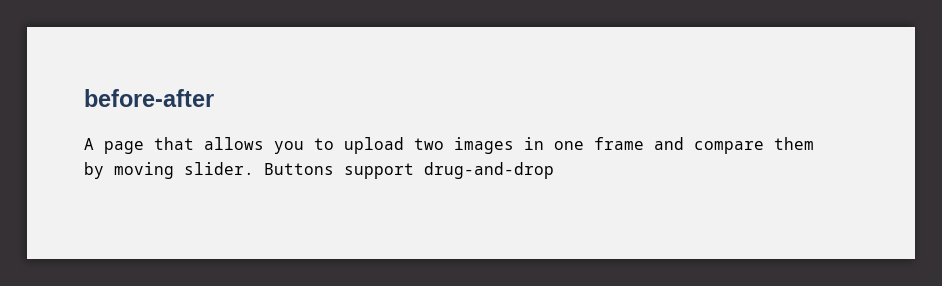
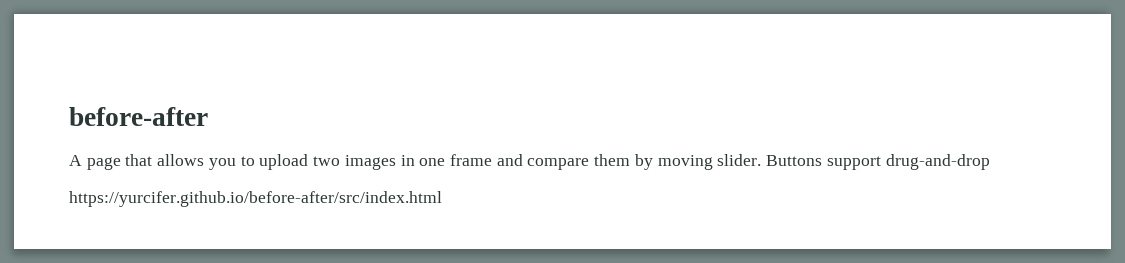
+ https://yurcifer.github.io/before-after/src/index.html

